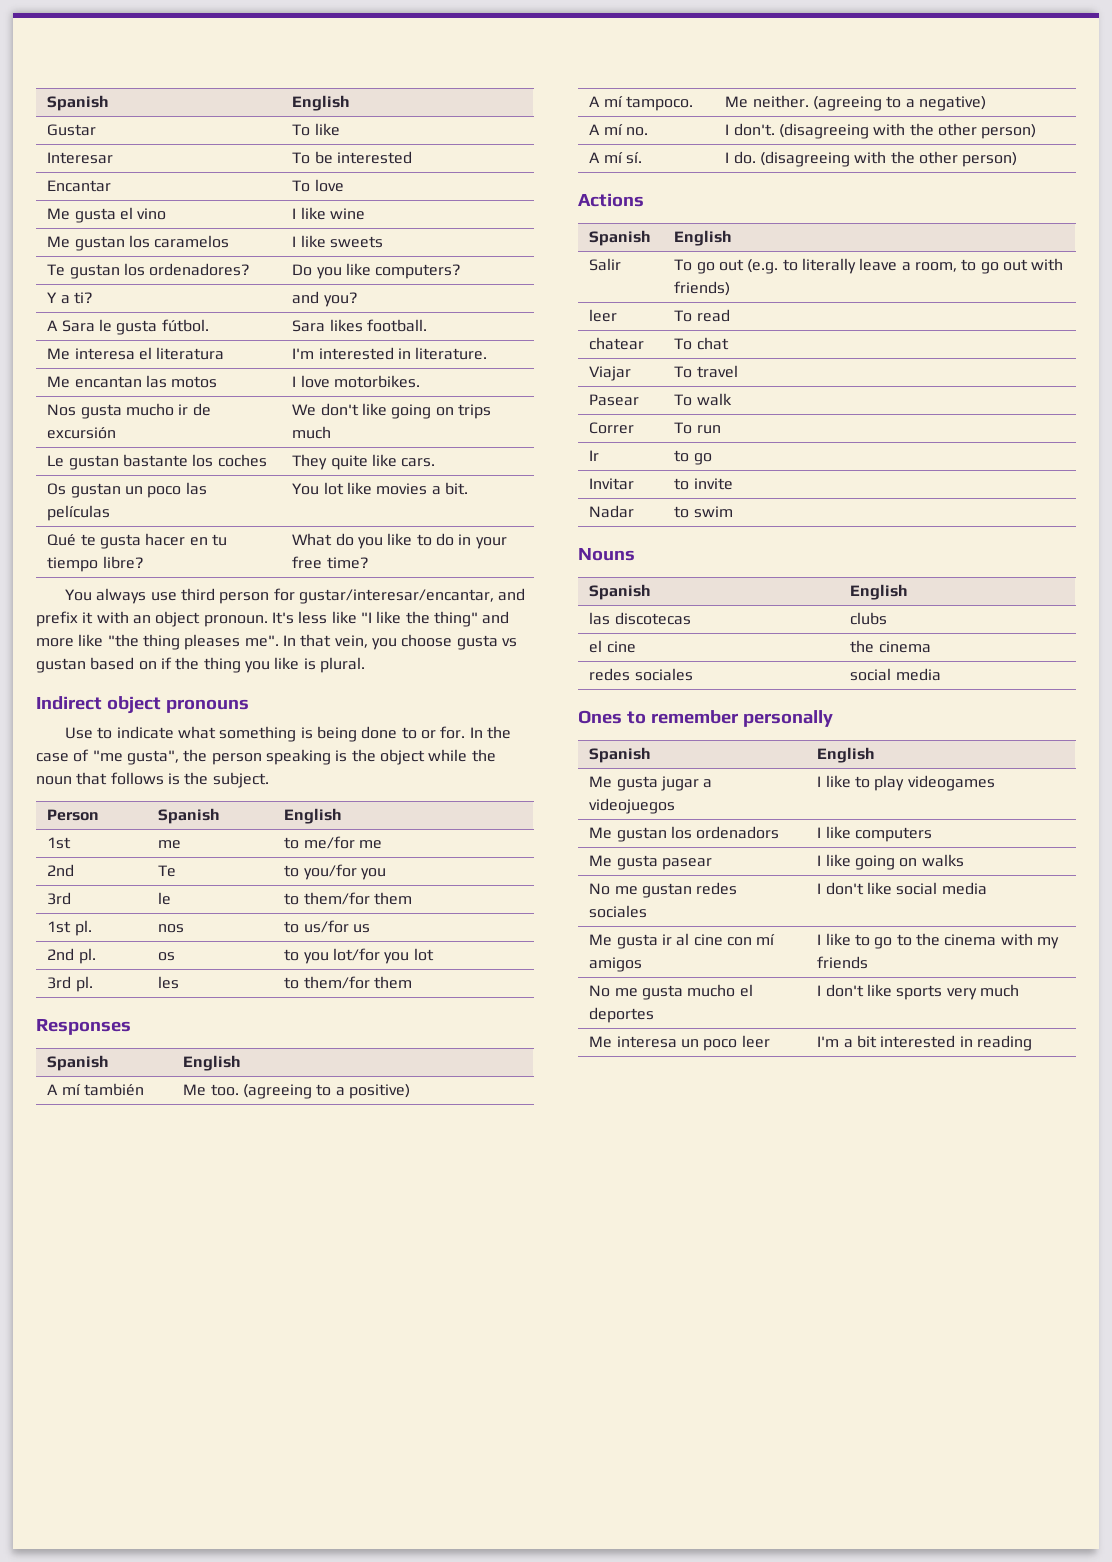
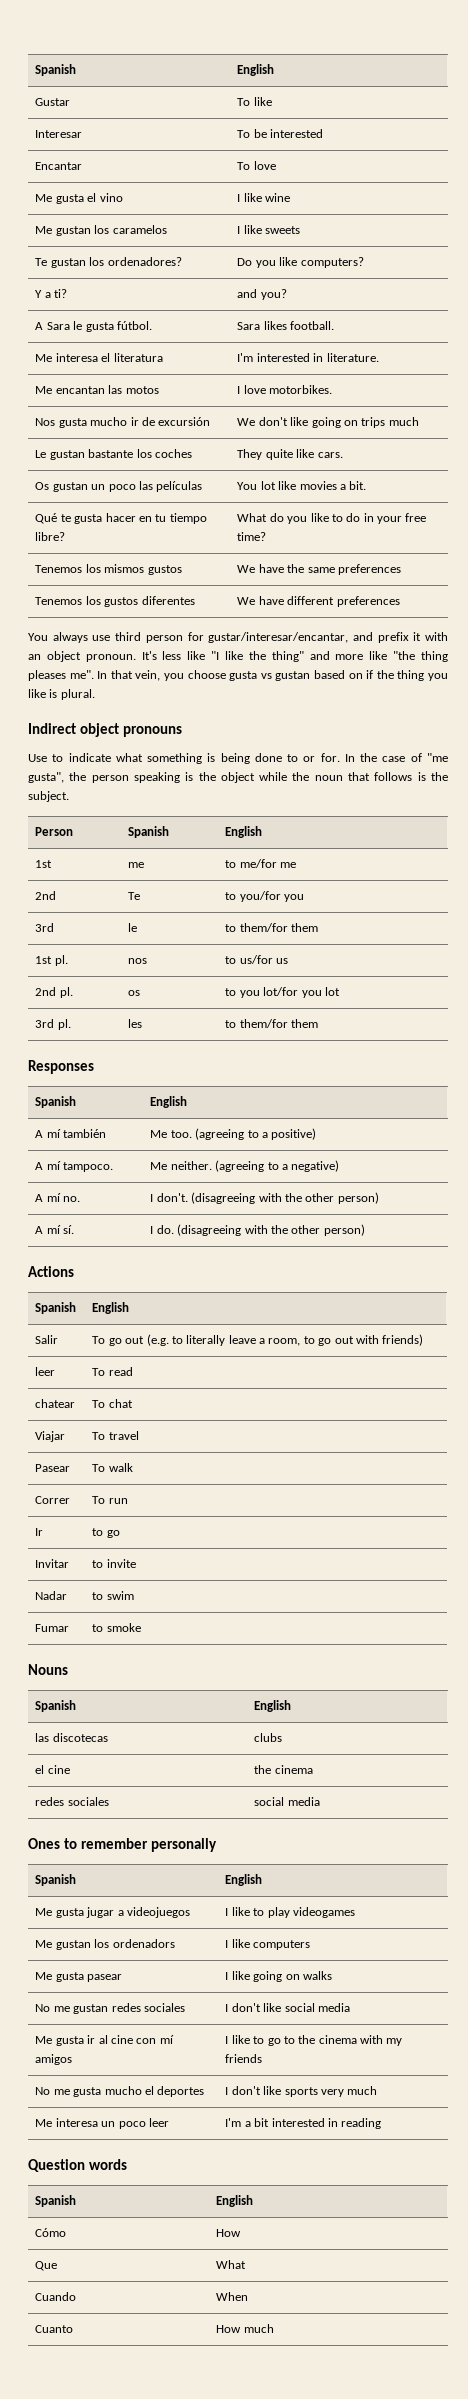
+ Tenemos los mismos gustos | We have the same preferences
+ Tenemos los gustos diferentes | We have different preferences
+ Fumar | to smoke
+ Question words
+ Spanish | English
+ Cómo | How
+ Que | What
+ Cuando | When
+ Cuanto | How much

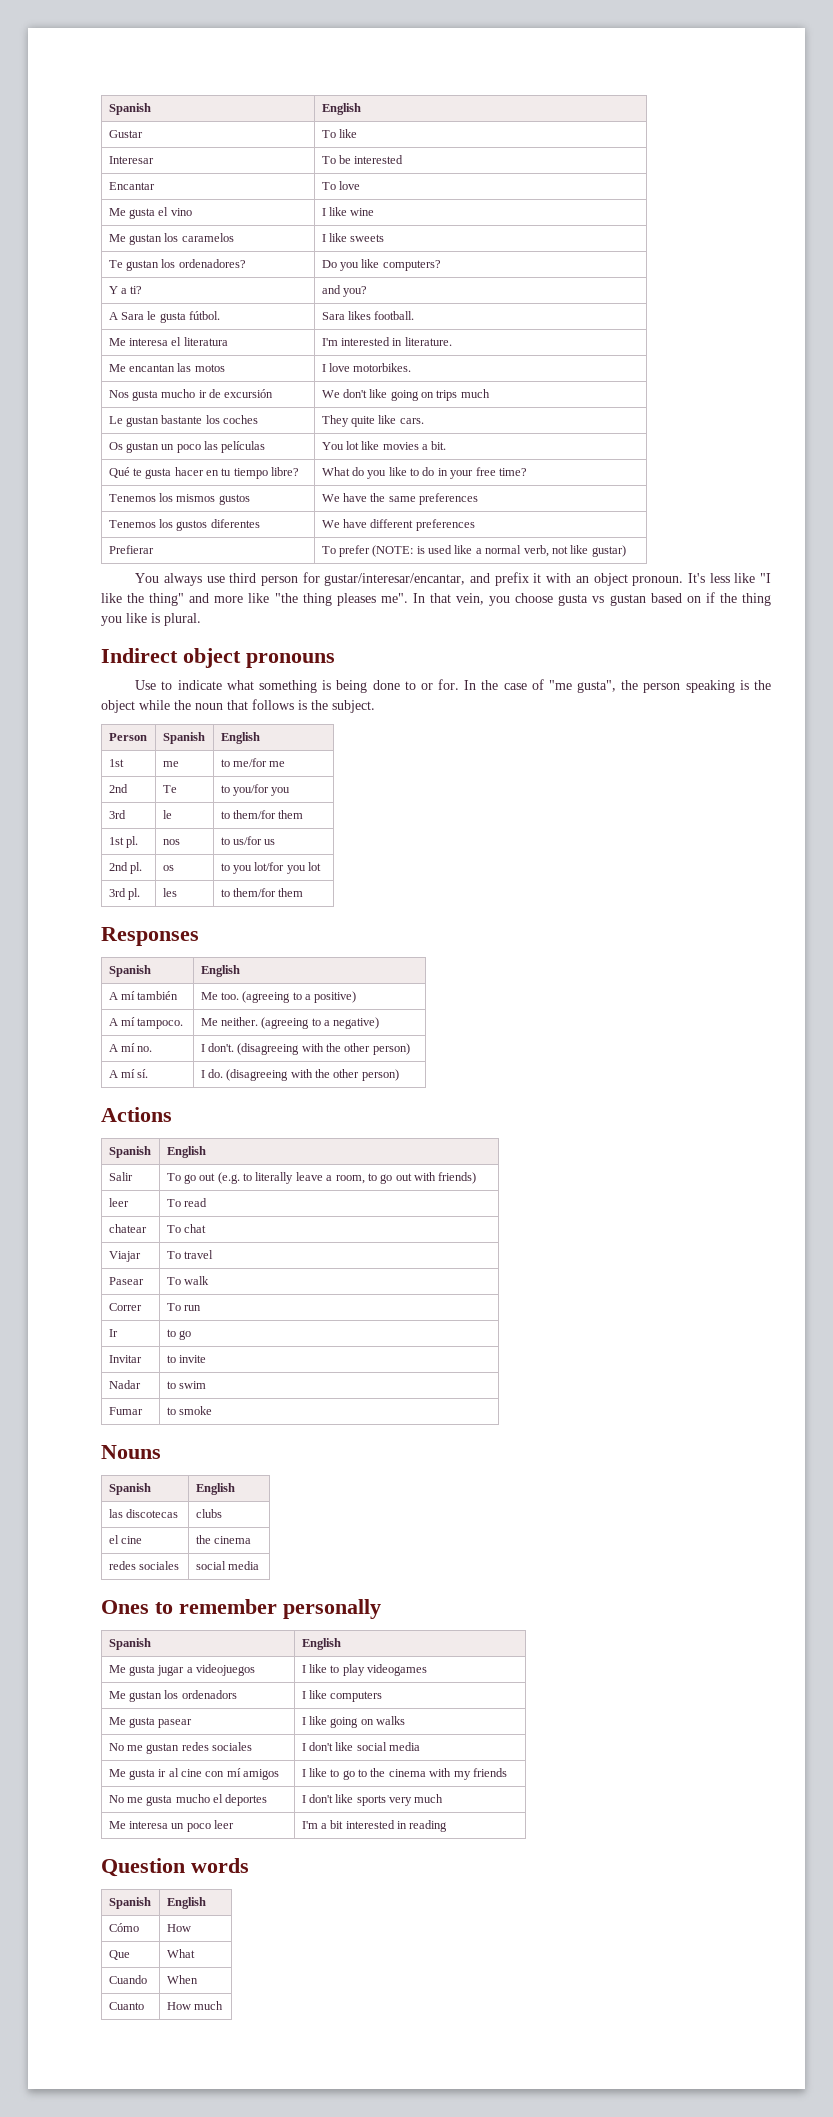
+ Prefierar | To prefer (NOTE: is used like a normal verb, not like gustar)

